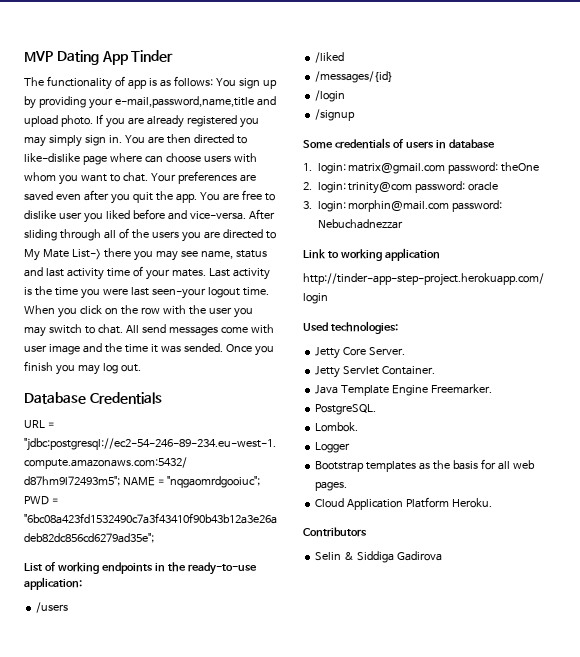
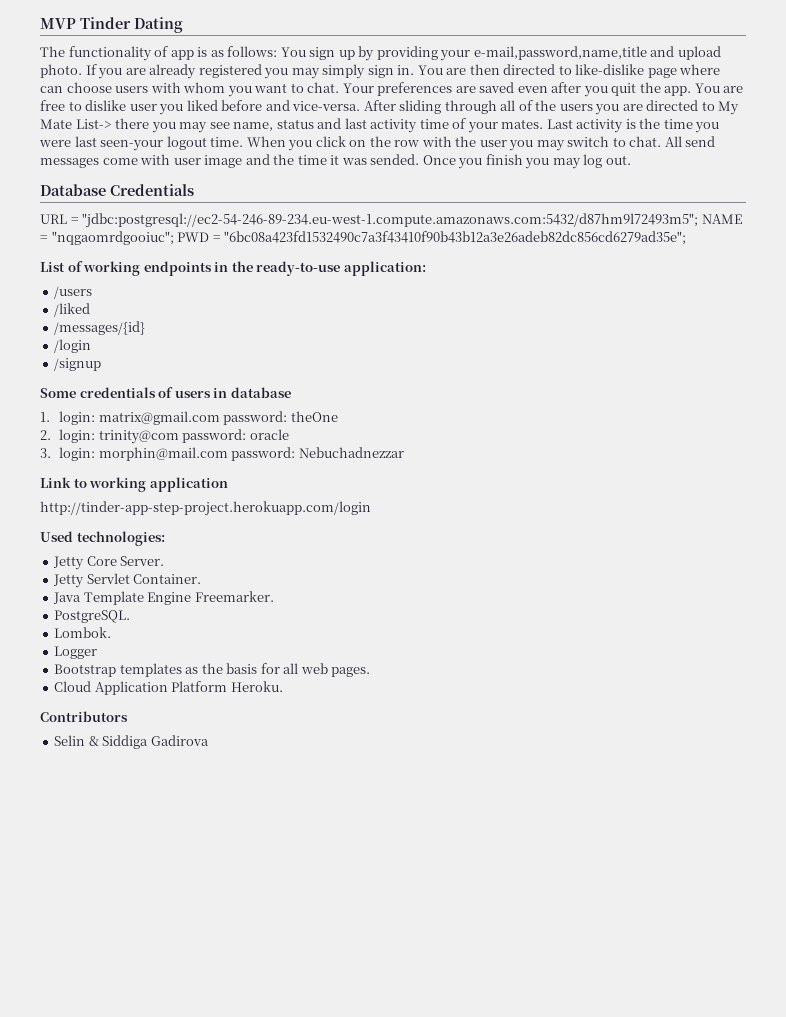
- MVP Dating App Tinder
+ MVP Tinder Dating

